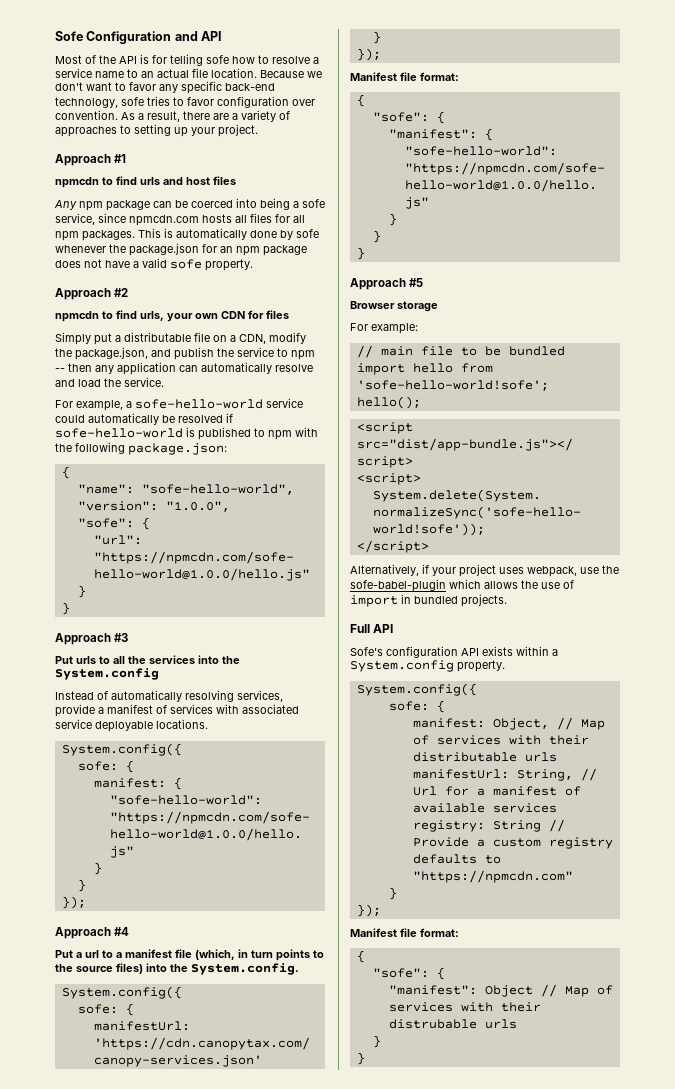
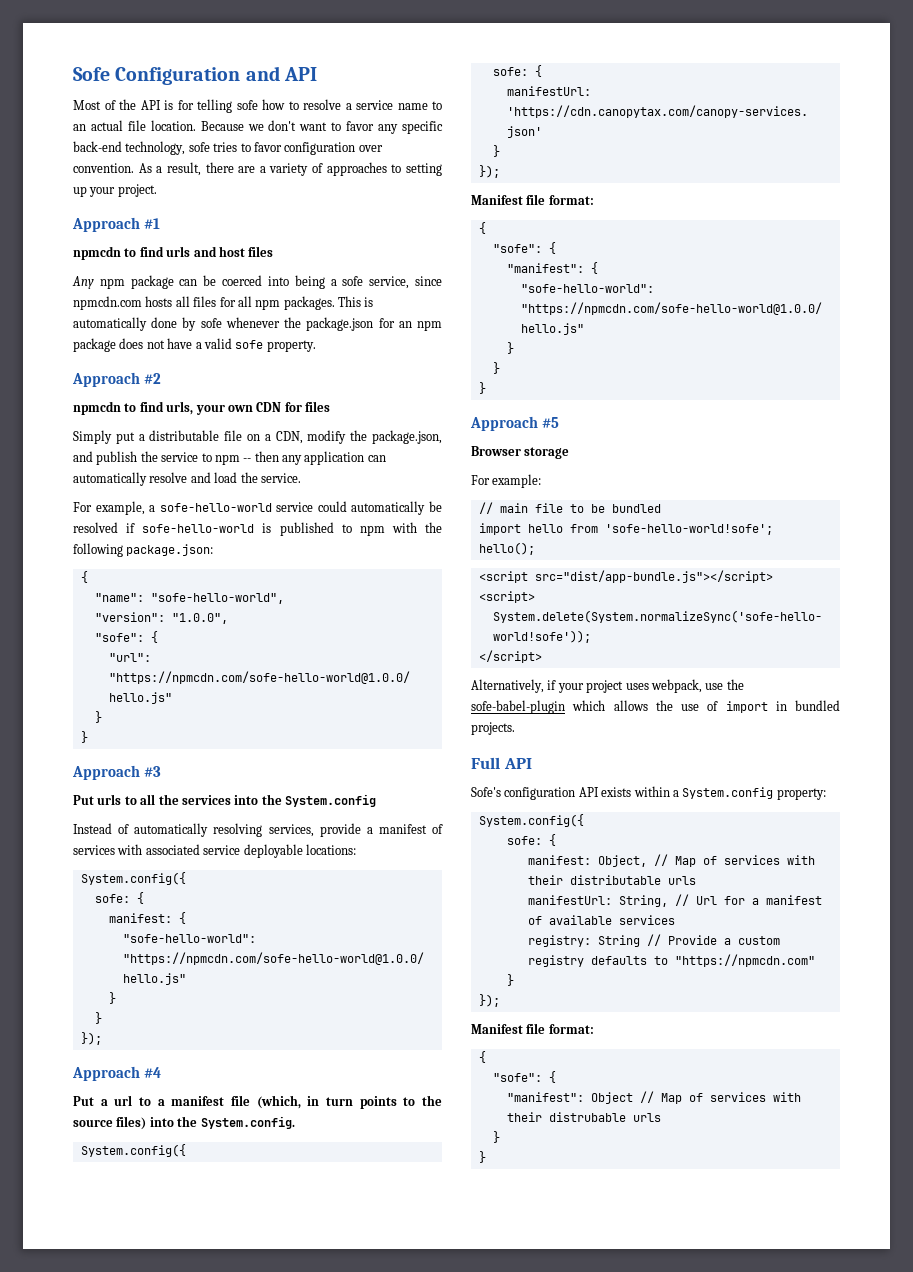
- Instead of automatically resolving services, provide a manifest of services with associated service deployable locations.
+ Instead of automatically resolving services, provide a manifest of services with associated service deployable locations:
- Sofe's configuration API exists within a System.config property.
+ Sofe's configuration API exists within a System.config property:

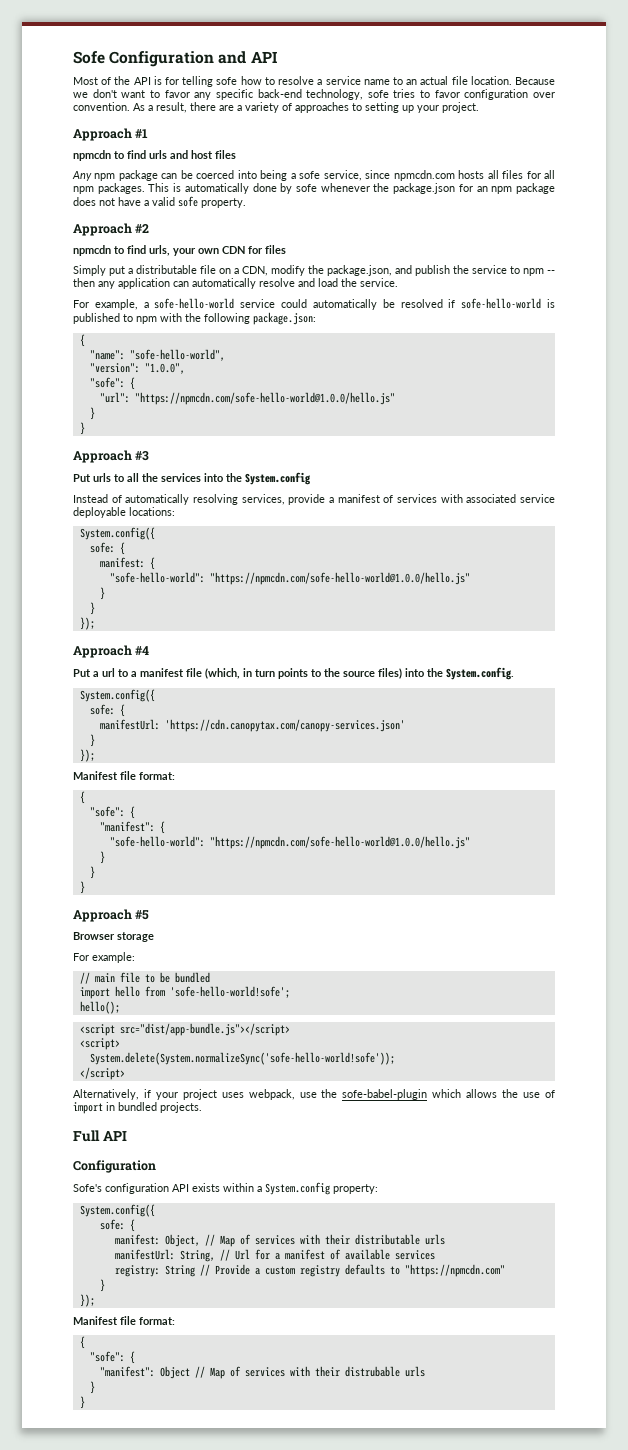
  Full API
+ Configuration

